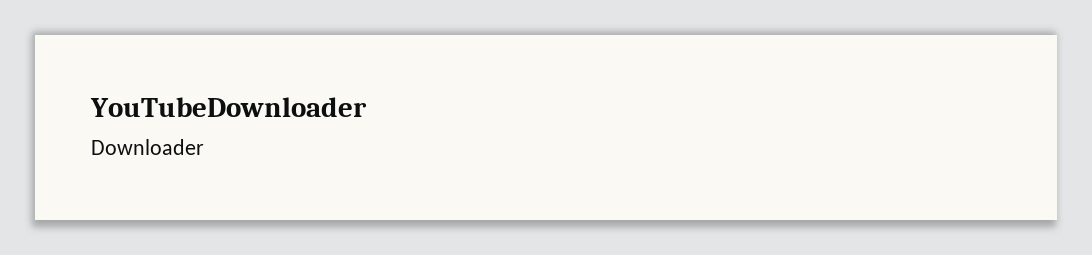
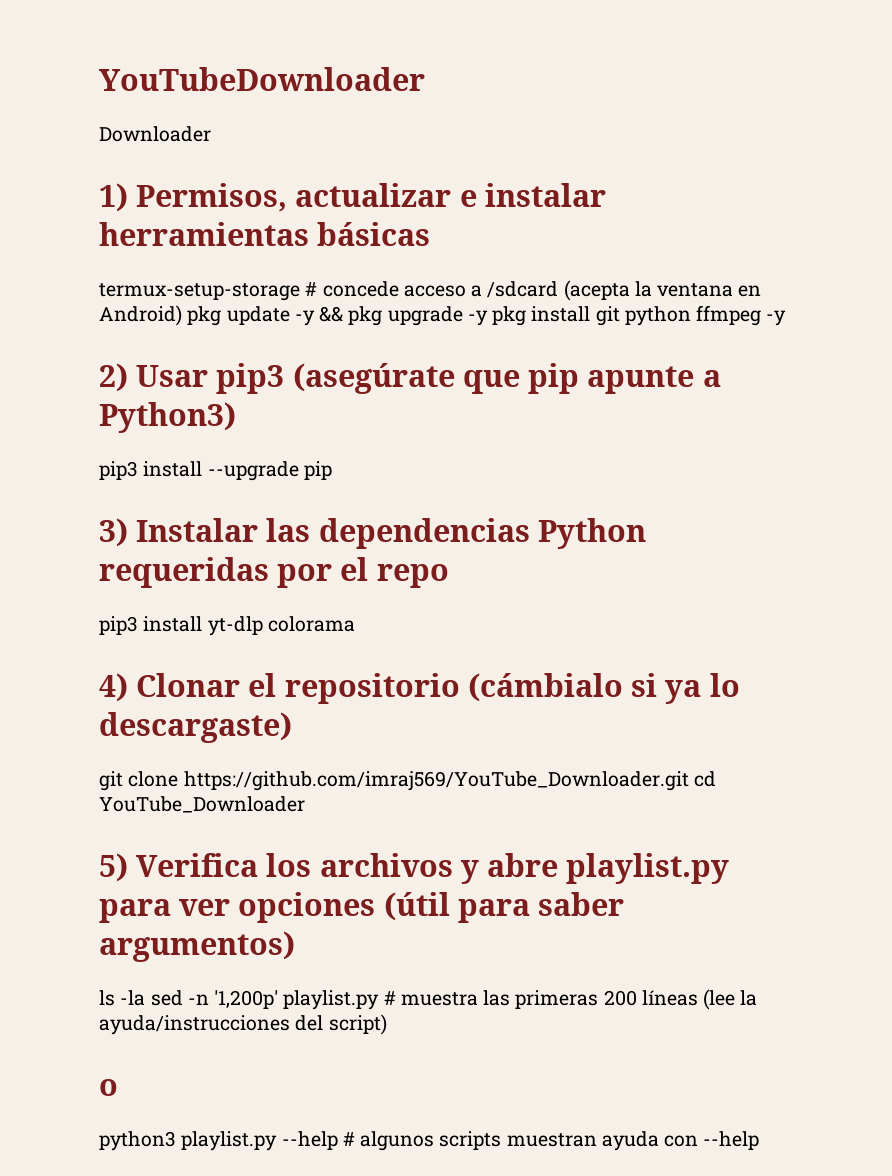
+ 1) Permisos, actualizar e instalar herramientas básicas
+ termux-setup-storage # concede acceso a /sdcard (acepta la ventana en Android) pkg update -y && pkg upgrade -y pkg install git python ffmpeg -y
+ 2) Usar pip3 (asegúrate que pip apunte a Python3)
+ pip3 install --upgrade pip
+ 3) Instalar las dependencias Python requeridas por el repo
+ pip3 install yt-dlp colorama
+ 4) Clonar el repositorio (cámbialo si ya lo descargaste)
+ git clone https://github.com/imraj569/YouTube_Downloader.git cd YouTube_Downloader
+ 5) Verifica los archivos y abre playlist.py para ver opciones (útil para saber argumentos)
+ ls -la sed -n '1,200p' playlist.py # muestra las primeras 200 líneas (lee la ayuda/instrucciones del script)
+ o
+ python3 playlist.py --help # algunos scripts muestran ayuda con --help

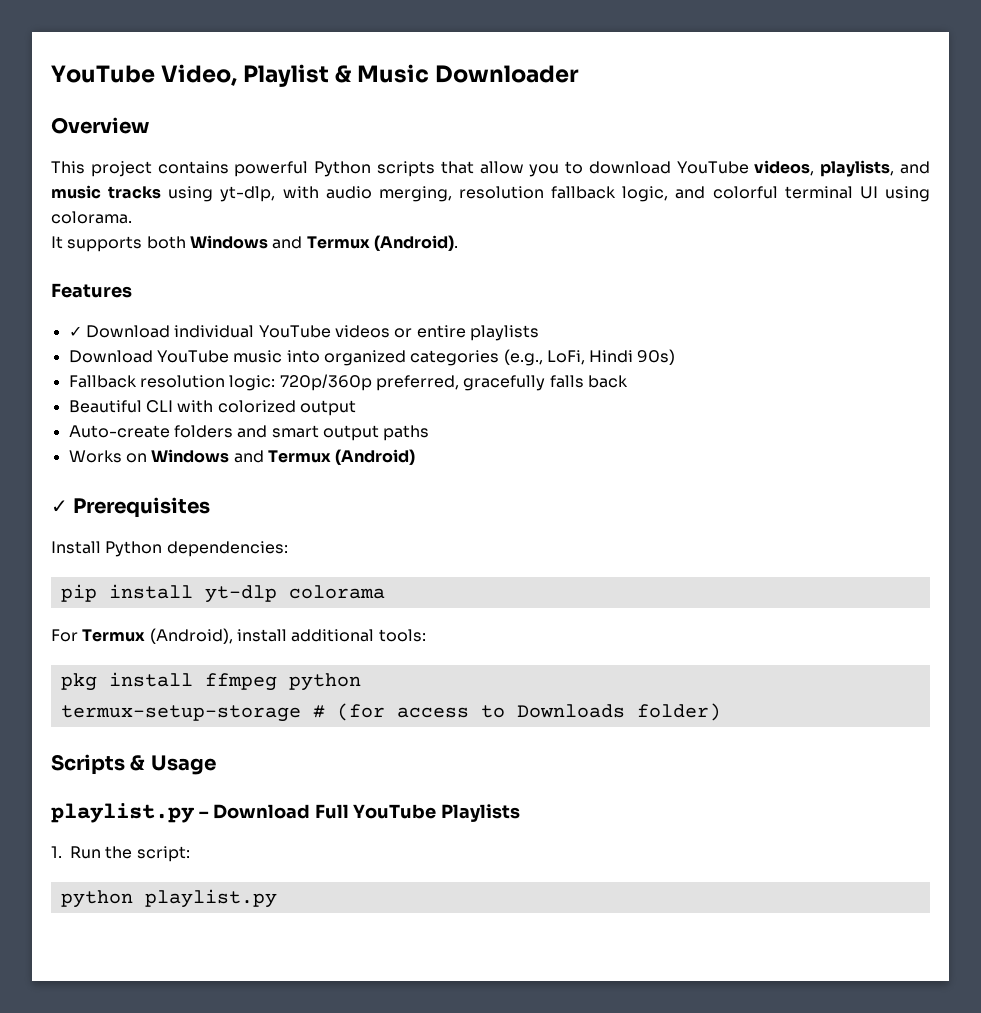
- YouTubeDownloader
- Downloader
- 1) Permisos, actualizar e instalar herramientas básicas
- termux-setup-storage # concede acceso a /sdcard (acepta la ventana en Android) pkg update -y && pkg upgrade -y pkg install git python ffmpeg -y
- 2) Usar pip3 (asegúrate que pip apunte a Python3)
- pip3 install --upgrade pip
- 3) Instalar las dependencias Python requeridas por el repo
- pip3 install yt-dlp colorama
- 4) Clonar el repositorio (cámbialo si ya lo descargaste)
- git clone https://github.com/imraj569/YouTube_Downloader.git cd YouTube_Downloader
- 5) Verifica los archivos y abre playlist.py para ver opciones (útil para saber argumentos)
- ls -la sed -n '1,200p' playlist.py # muestra las primeras 200 líneas (lee la ayuda/instrucciones del script)
- o
- python3 playlist.py --help # algunos scripts muestran ayuda con --help
+ YouTube Video, Playlist & Music Downloader
+ Overview
+ This project contains powerful Python scripts that allow you to download YouTube videos, playlists, and music tracks using yt-dlp, with audio merging, resolution fallback logic, and colorful terminal UI using colorama.
+ It supports both Windows and Termux (Android).
+ Features
+ ✓ Download individual YouTube videos or entire playlists
+ Download YouTube music into organized categories (e.g., LoFi, Hindi 90s)
+ Fallback resolution logic: 720p/360p preferred, gracefully falls back
+ Beautiful CLI with colorized output
+ Auto-create folders and smart output paths
+ Works on Windows and Termux (Android)
+ ✓ Prerequisites
+ Install Python dependencies:
+ pip install yt-dlp colorama
+ For Termux (Android), install additional tools:
+ pkg install ffmpeg python
+ termux-setup-storage # (for access to Downloads folder)
+ Scripts & Usage
+ playlist.py – Download Full YouTube Playlists
+ 1. Run the script:
+ python playlist.py

